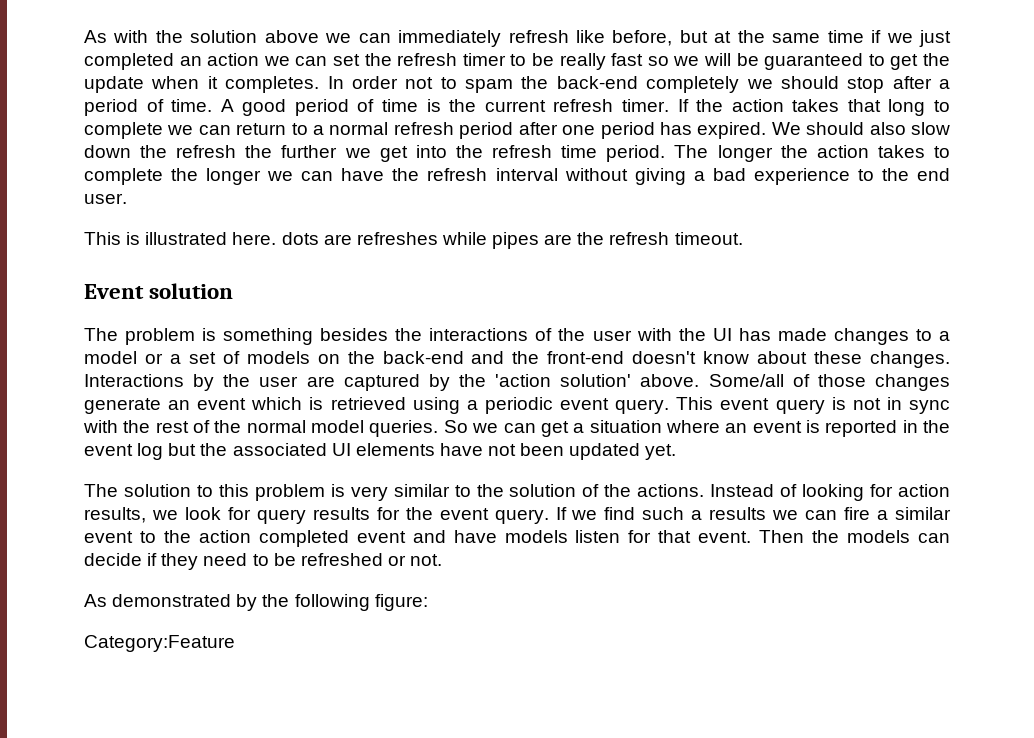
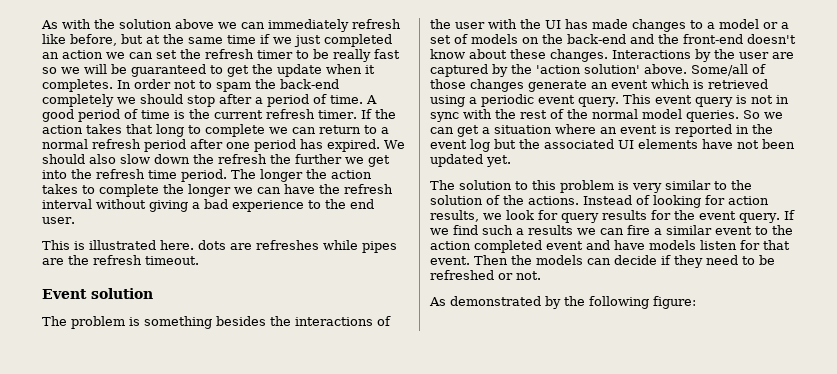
- Category:Feature

